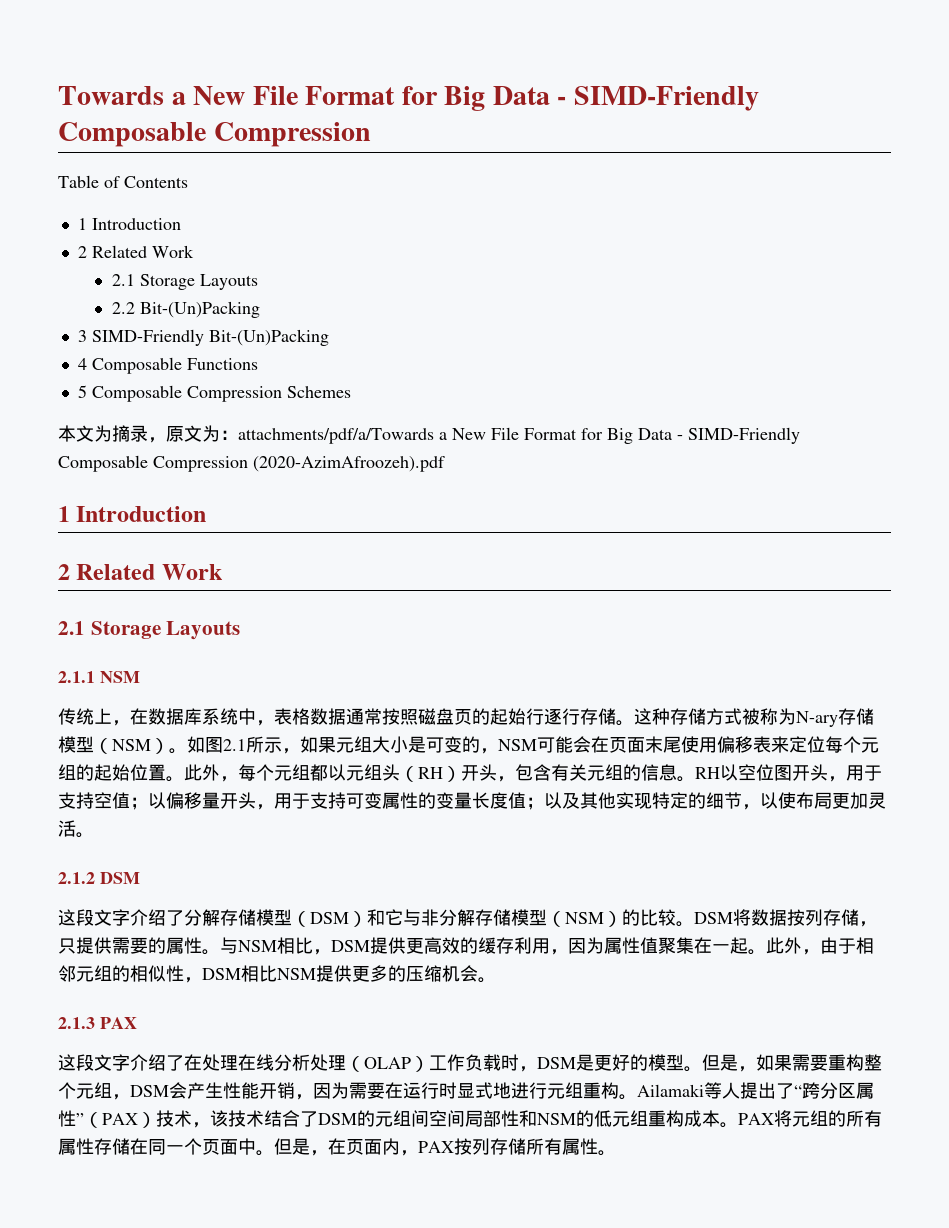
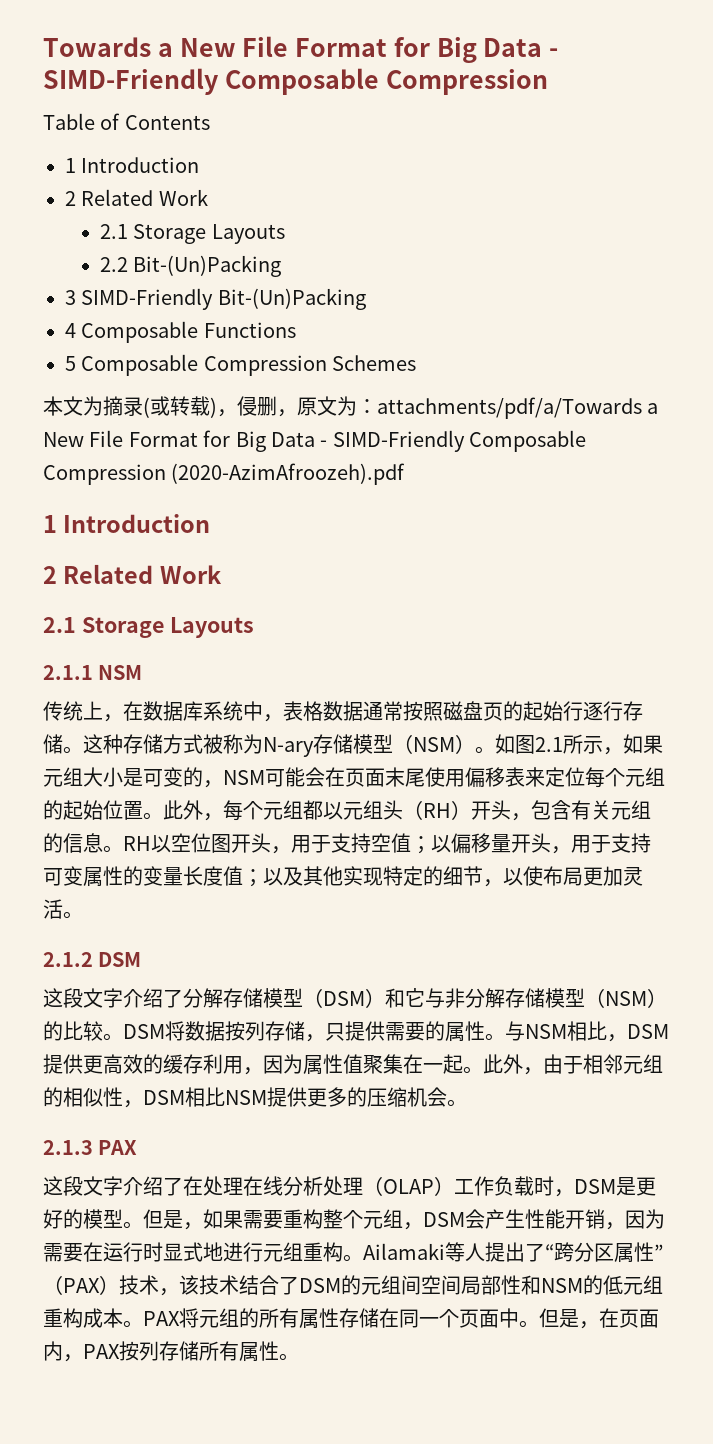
- 本文为摘录，原文为：attachments/pdf/a/Towards a New File Format for Big Data - SIMD-Friendly Composable Compression (2020-AzimAfroozeh).pdf
+ 本文为摘录(或转载)，侵删，原文为：attachments/pdf/a/Towards a New File Format for Big Data - SIMD-Friendly Composable Compression (2020-AzimAfroozeh).pdf

